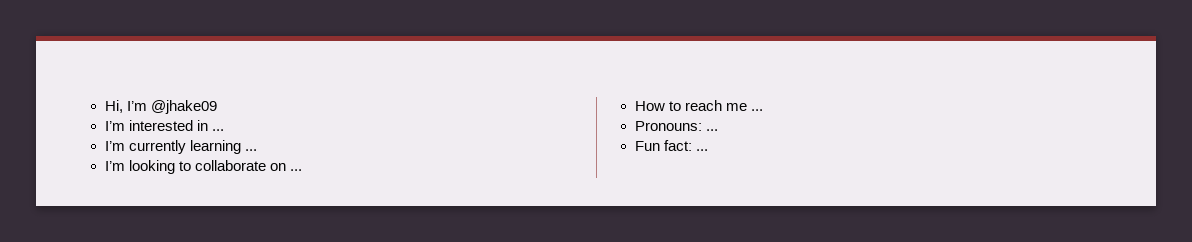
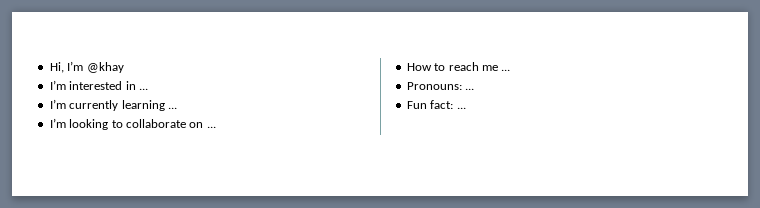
- Hi, I’m @jhake09
+ Hi, I’m @khay

